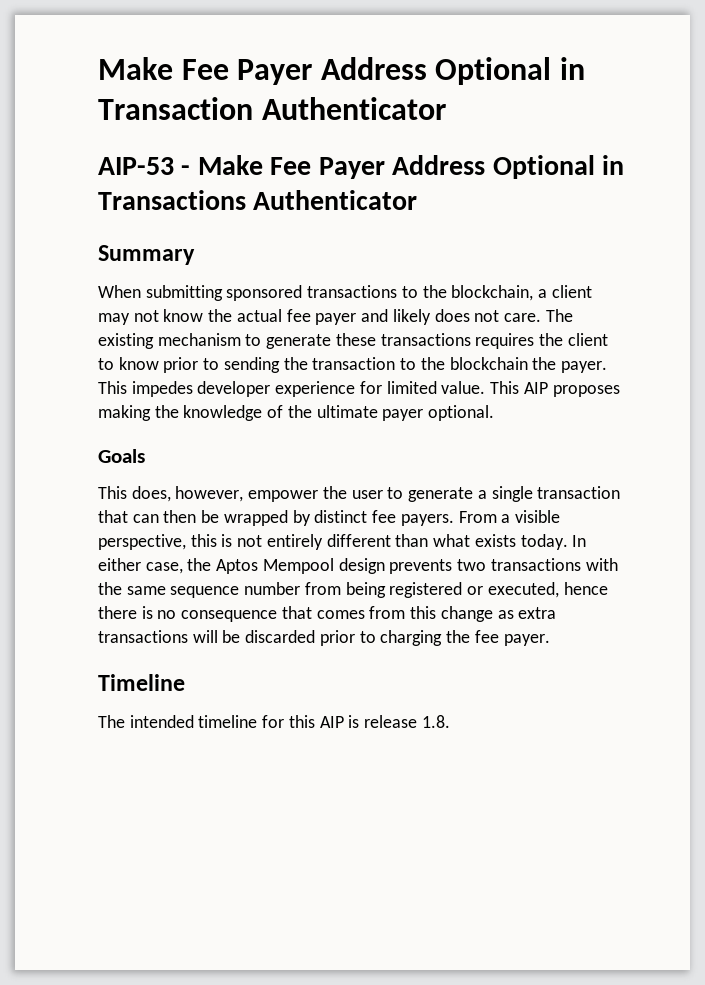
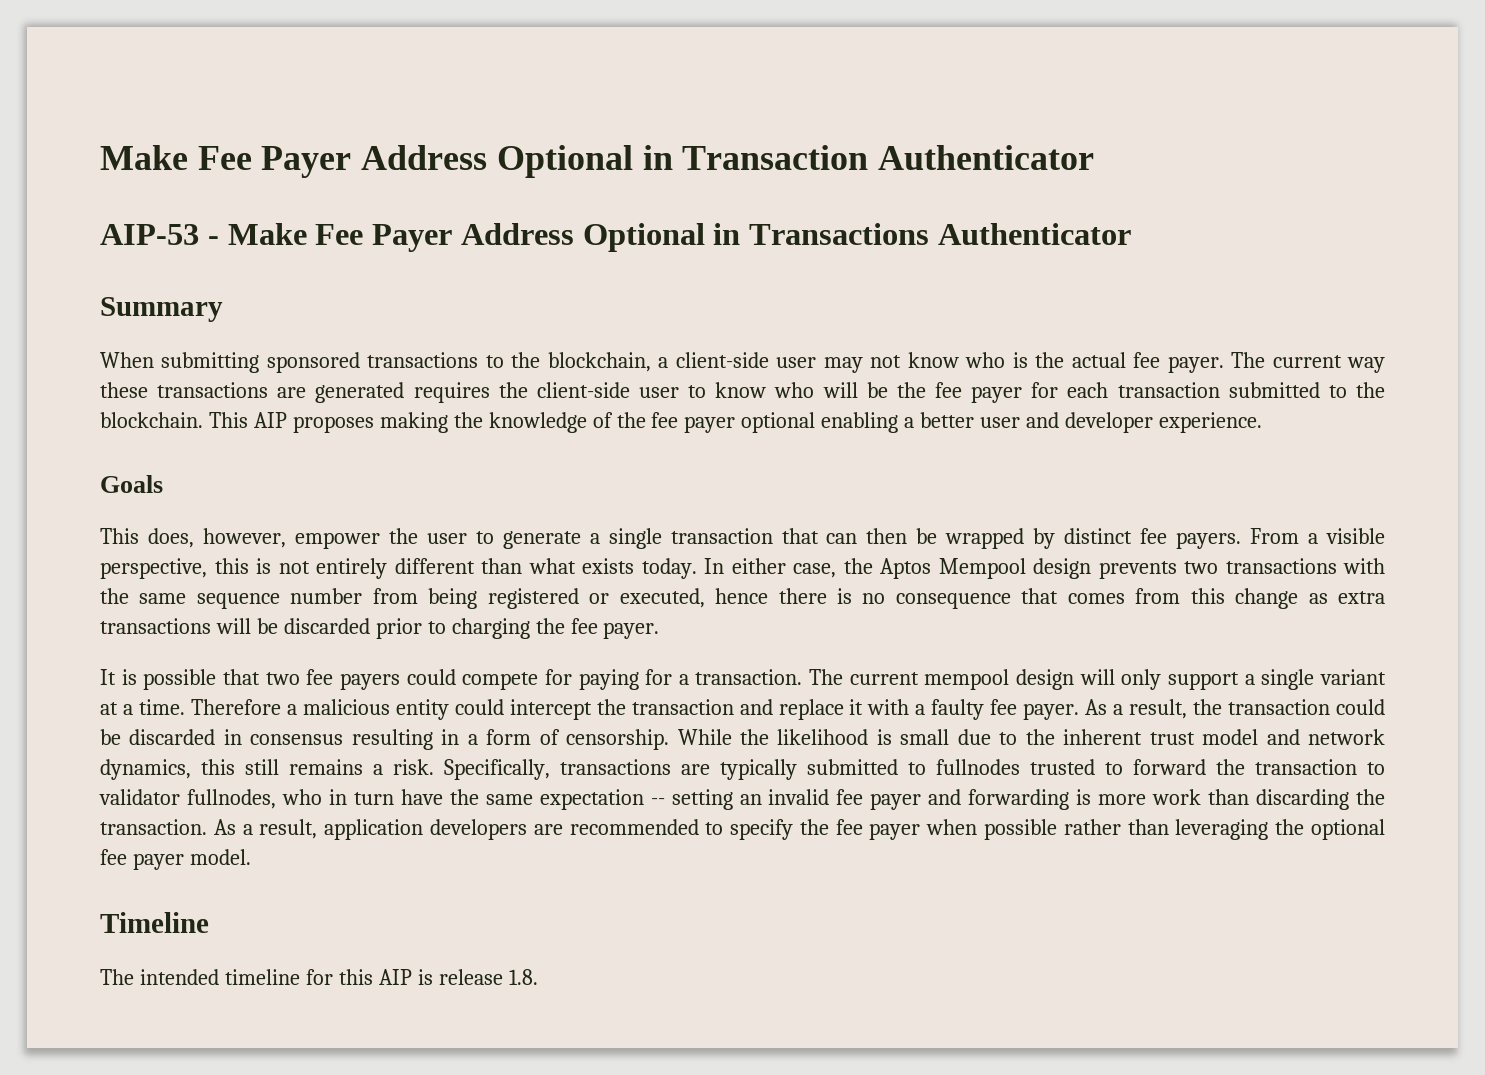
- When submitting sponsored transactions to the blockchain, a client may not know the actual fee payer and likely does not care. The existing mechanism to generate these transactions requires the client to know prior to sending the transaction to the blockchain the payer. This impedes developer experience for limited value.
+ When submitting sponsored transactions to the blockchain, a client-side user may not know who is the actual fee payer. The current way these transactions are generated requires the client-side user to know who will be the fee payer for each transaction submitted to the blockchain.
- This AIP proposes making the knowledge of the ultimate payer optional.
+ This AIP proposes making the knowledge of the fee payer optional enabling a better user and developer experience.
+ It is possible that two fee payers could compete for paying for a transaction. The current mempool design will only support a single variant at a time. Therefore a malicious entity could intercept the transaction and replace it with a faulty fee payer. As a result, the transaction could be discarded in consensus resulting in a form of censorship. While the likelihood is small due to the inherent trust model and network dynamics, this still remains a risk. Specifically, transactions are typically submitted to fullnodes trusted to forward the transaction to validator fullnodes, who in turn have the same expectation -- setting an invalid fee payer and forwarding is more work than discarding the transaction. As a result, application developers are recommended to specify the fee payer when possible rather than leveraging the optional fee payer model.

